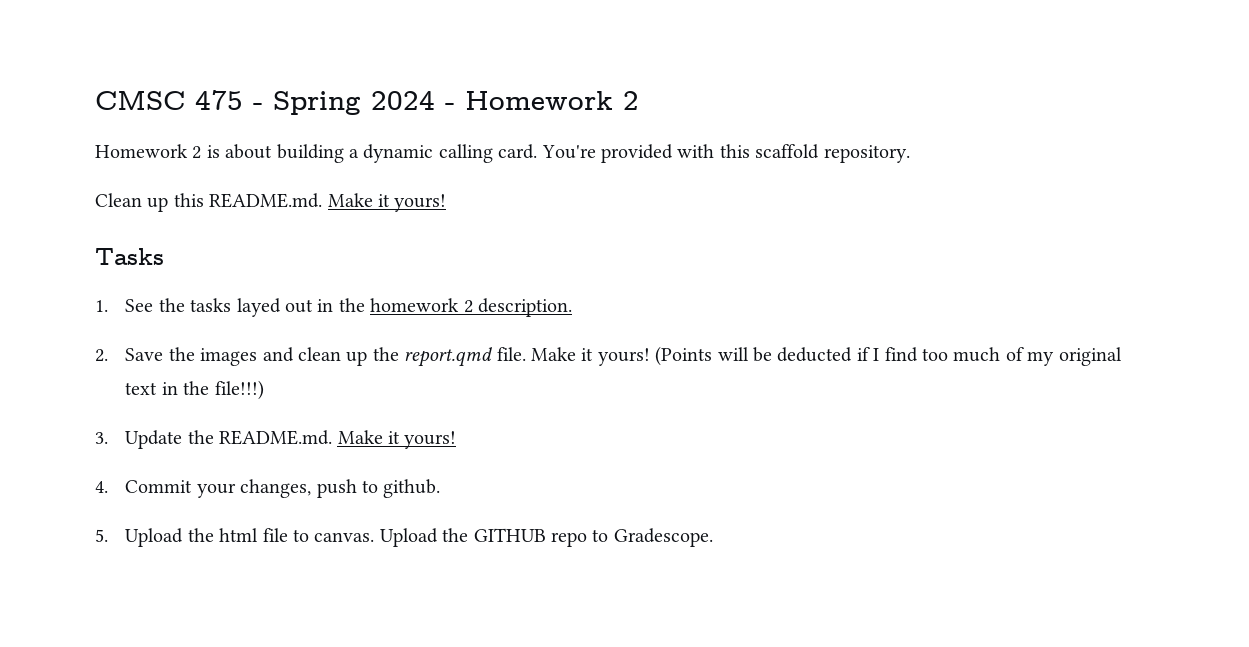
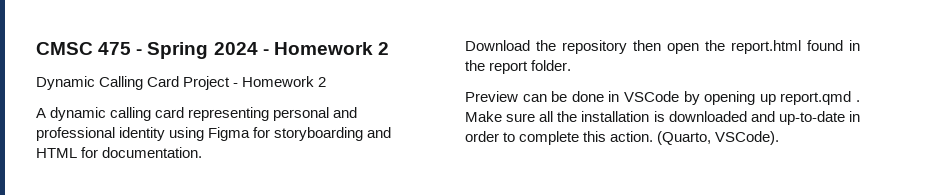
- Homework 2 is about building a dynamic calling card. You're provided with this scaffold repository.
- Clean up this README.md. Make it yours!
- Tasks
- 1. See the tasks layed out in the homework 2 description.
- 2. Save the images and clean up the report.qmd file. Make it yours! (Points will be deducted if I find too much of my original text in the file!!!)
- 3. Update the README.md. Make it yours!
- 4. Commit your changes, push to github.
- 5. Upload the html file to canvas. Upload the GITHUB repo to Gradescope.
+ Dynamic Calling Card Project - Homework 2
+ A dynamic calling card representing personal and professional identity using Figma for storyboarding and HTML for documentation.
+ Download the repository then open the report.html found in the report folder.
+ Preview can be done in VSCode by opening up report.qmd . Make sure all the installation is downloaded and up-to-date in order to complete this action. (Quarto, VSCode).

